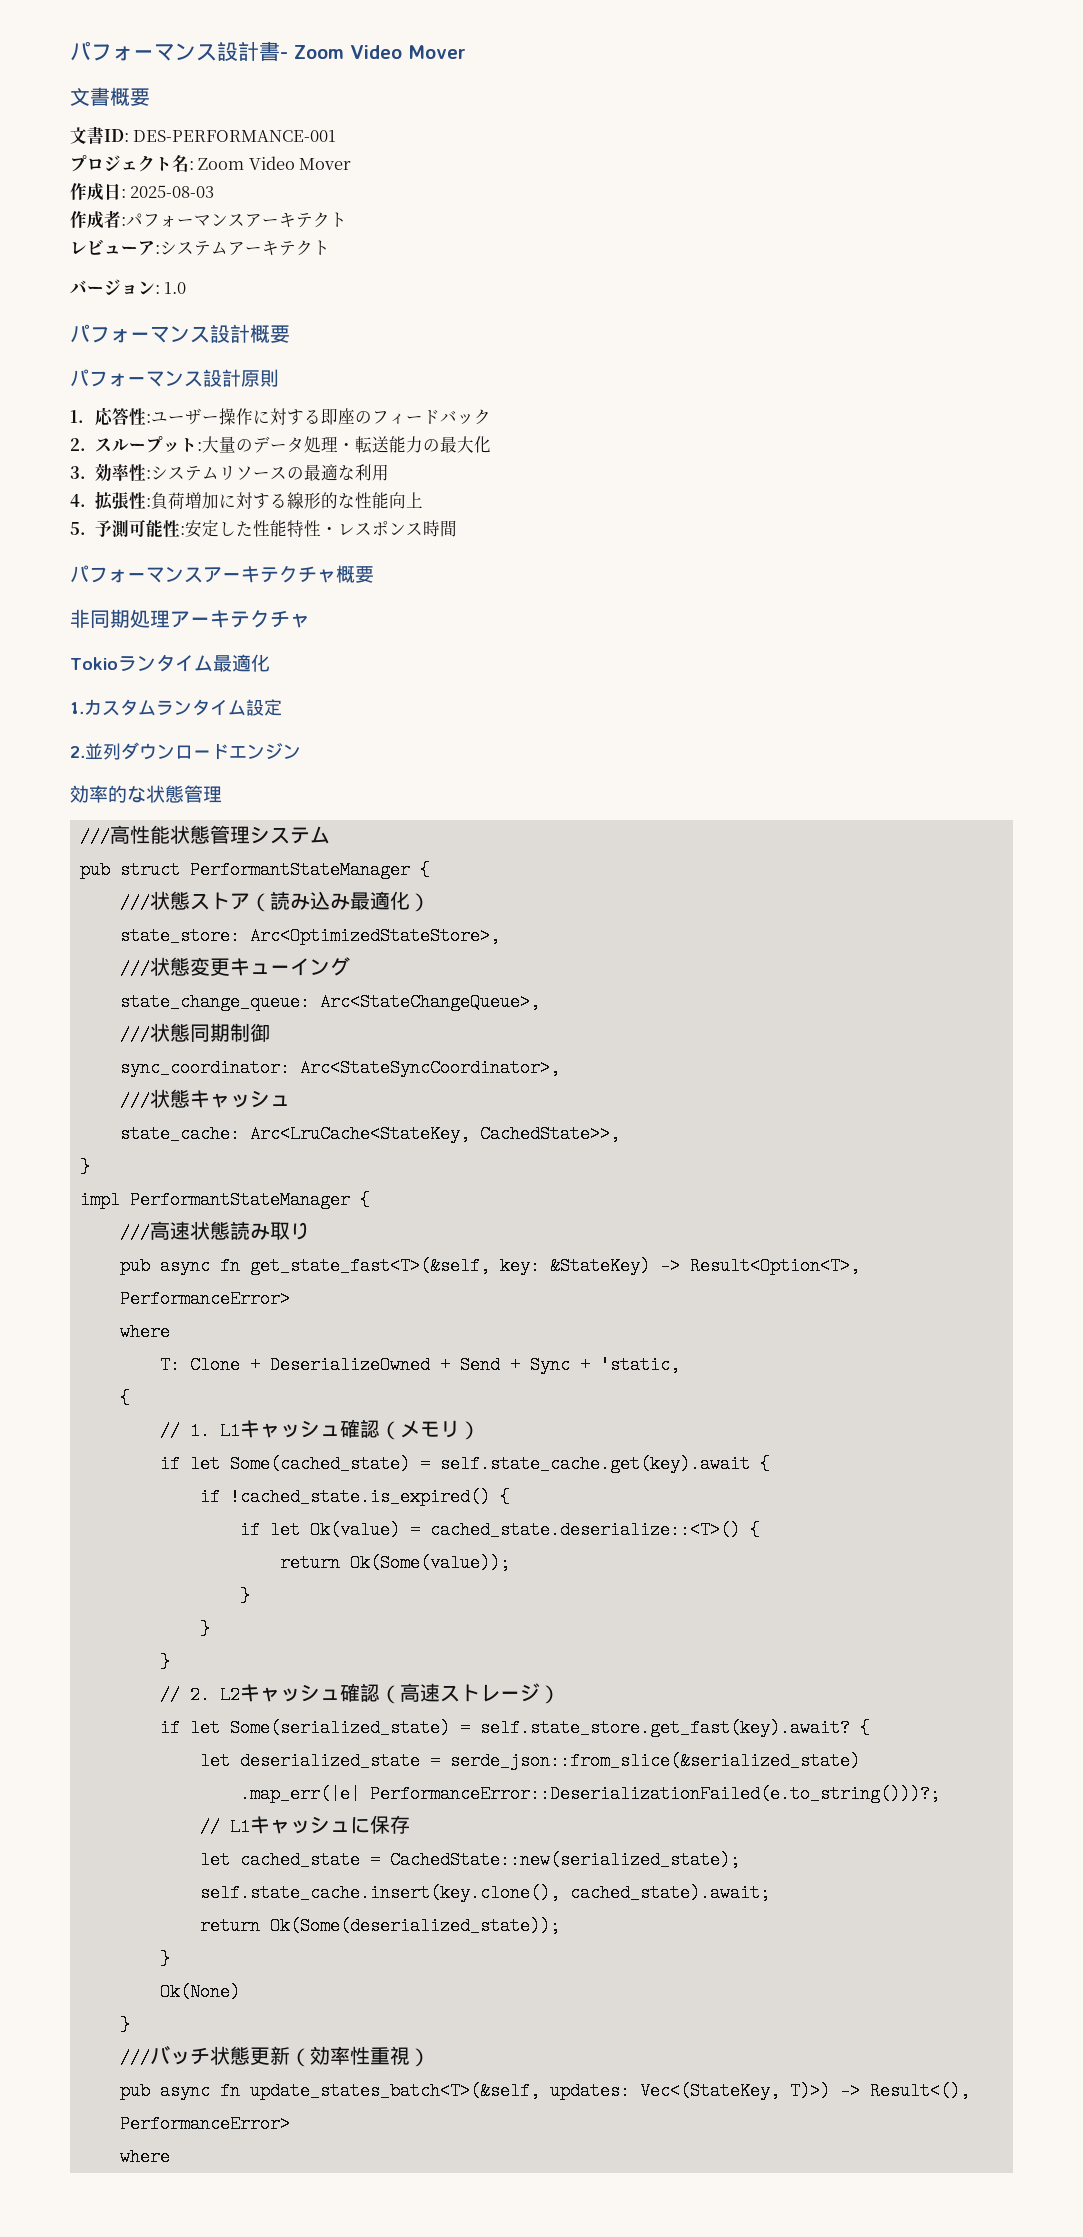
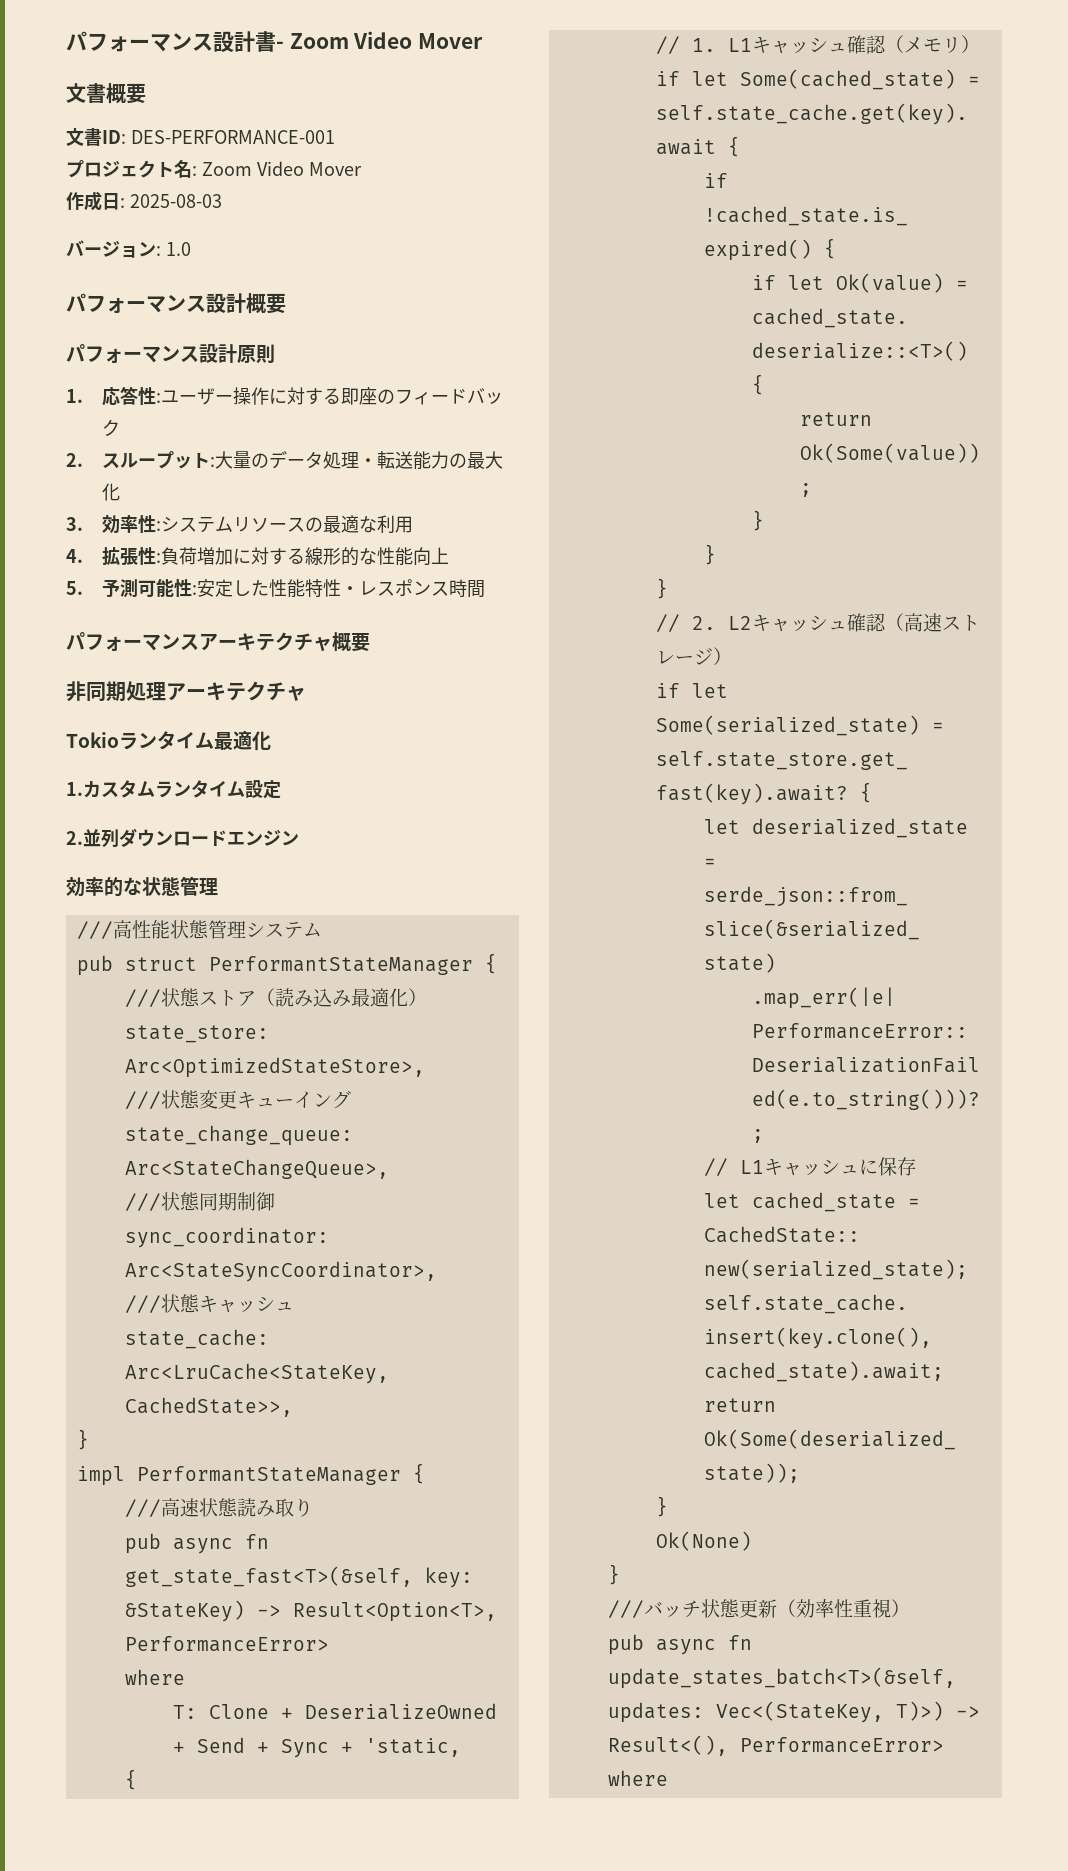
- 作成者:パフォーマンスアーキテクト
- レビューア:システムアーキテクト

